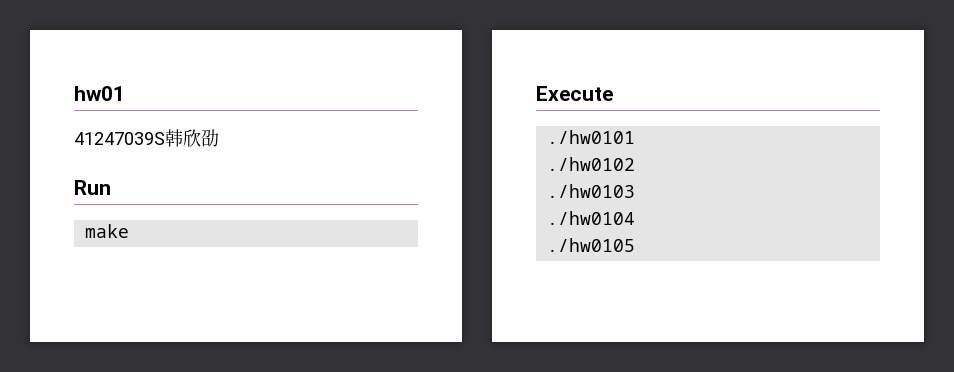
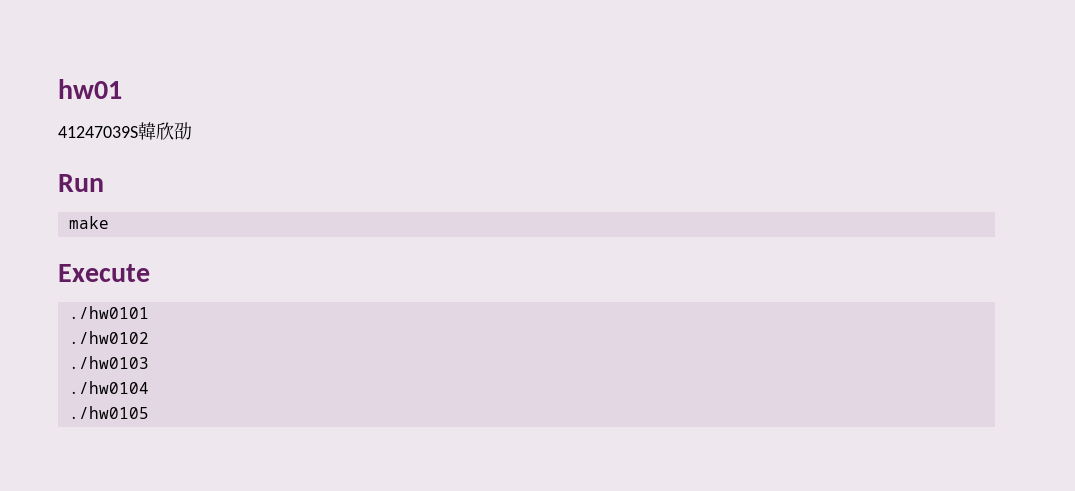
- 41247039S韩欣劭
+ 41247039S韓欣劭

